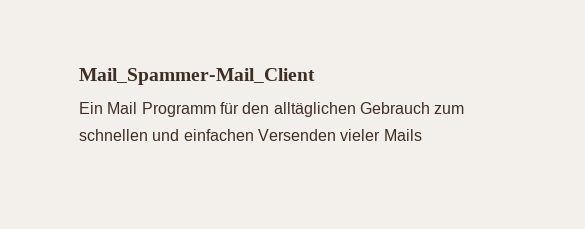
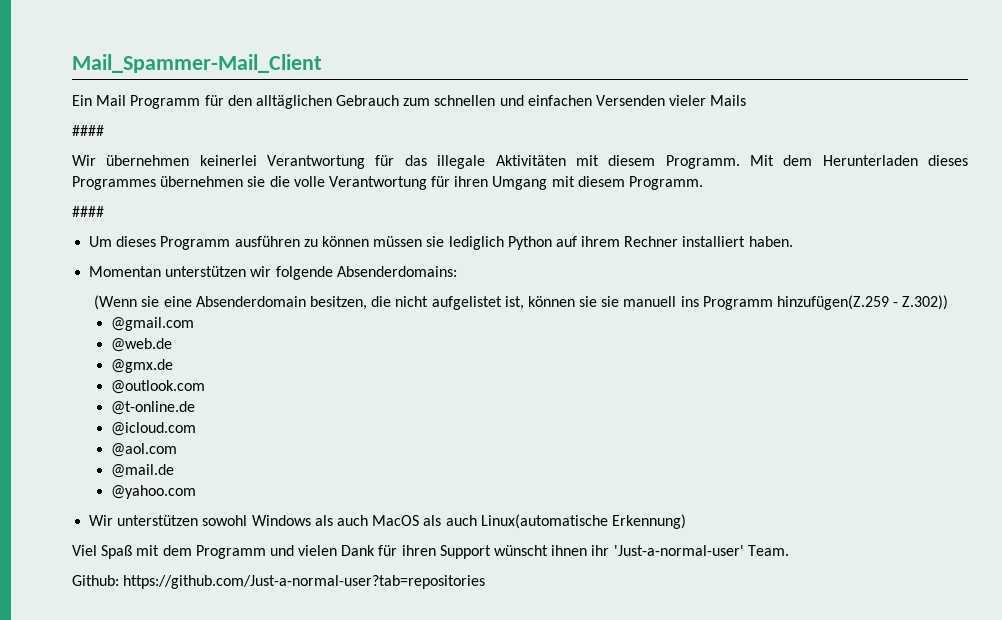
  Ein Mail Programm für den alltäglichen Gebrauch zum schnellen und einfachen Versenden vieler Mails
+ ####
+ Wir übernehmen keinerlei Verantwortung für das illegale Aktivitäten mit diesem Programm. Mit dem Herunterladen dieses Programmes übernehmen sie die volle Verantwortung für ihren Umgang mit diesem Programm.
+ ####
+ Um dieses Programm ausführen zu können müssen sie lediglich Python auf ihrem Rechner installiert haben.
+ Momentan unterstützen wir folgende Absenderdomains:
+ (Wenn sie eine Absenderdomain besitzen, die nicht aufgelistet ist, können sie sie manuell ins Programm hinzufügen(Z.259 - Z.302))
+ @gmail.com
+ @web.de
+ @gmx.de
+ @outlook.com
+ @t-online.de
+ @icloud.com
+ @aol.com
+ @mail.de
+ @yahoo.com
+ Wir unterstützen sowohl Windows als auch MacOS als auch Linux(automatische Erkennung)
+ Viel Spaß mit dem Programm und vielen Dank für ihren Support wünscht ihnen ihr 'Just-a-normal-user' Team.
+ Github: https://github.com/Just-a-normal-user?tab=repositories

